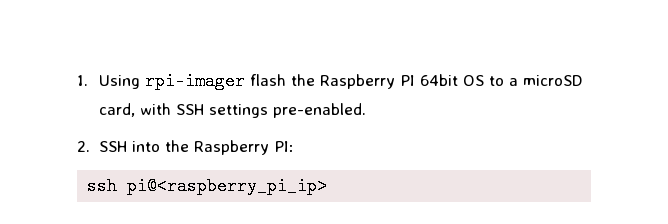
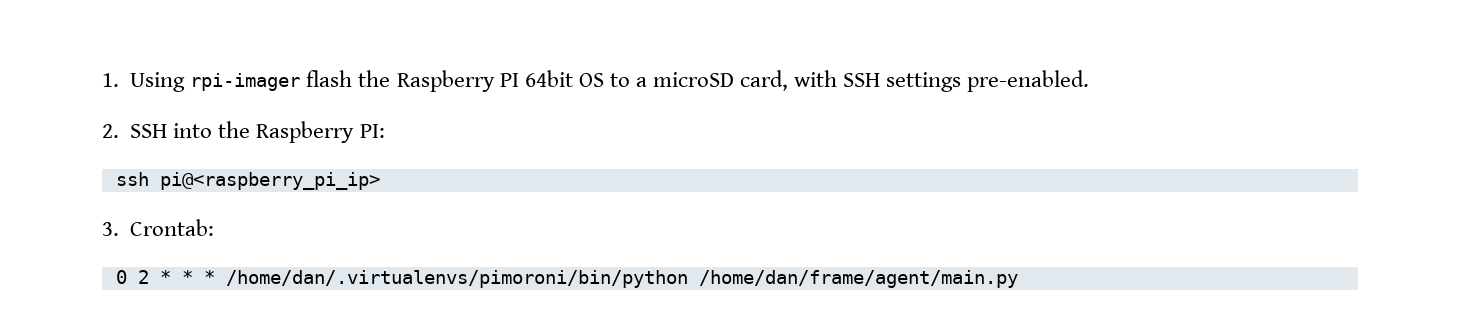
+ 3. Crontab:
+ 0 2 * * * /home/dan/.virtualenvs/pimoroni/bin/python /home/dan/frame/agent/main.py

